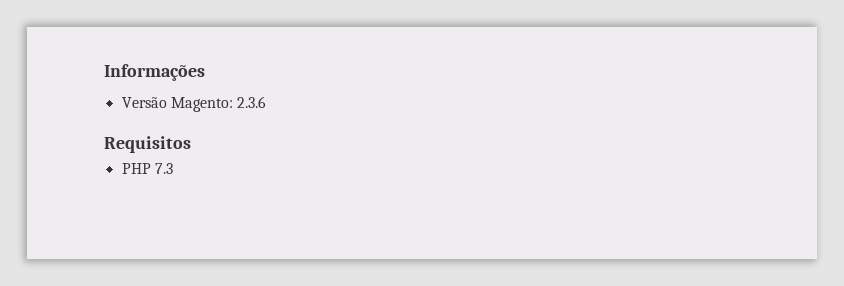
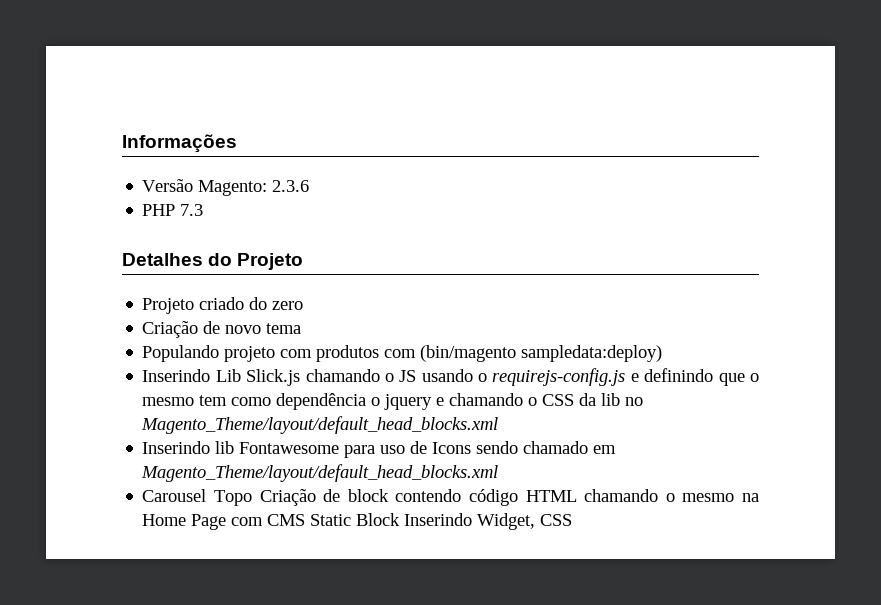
- Requisitos
+ Detalhes do Projeto
+ Projeto criado do zero
+ Criação de novo tema
+ Populando projeto com produtos com (bin/magento sampledata:deploy)
+ Inserindo Lib Slick.js chamando o JS usando o requirejs-config.js e definindo que o mesmo tem como dependência o jquery e chamando o CSS da lib no Magento_Theme/layout/default_head_blocks.xml
+ Inserindo lib Fontawesome para uso de Icons sendo chamado em Magento_Theme/layout/default_head_blocks.xml
+ Carousel Topo Criação de block contendo código HTML chamando o mesmo na Home Page com CMS Static Block Inserindo Widget, CSS

